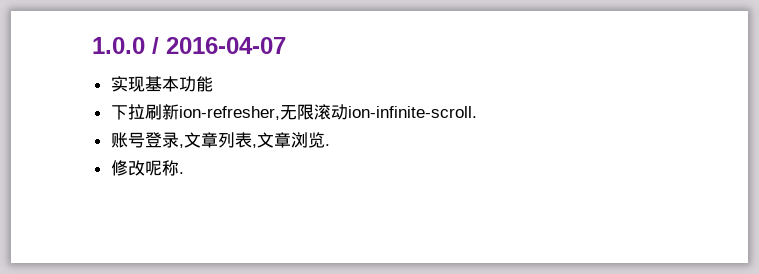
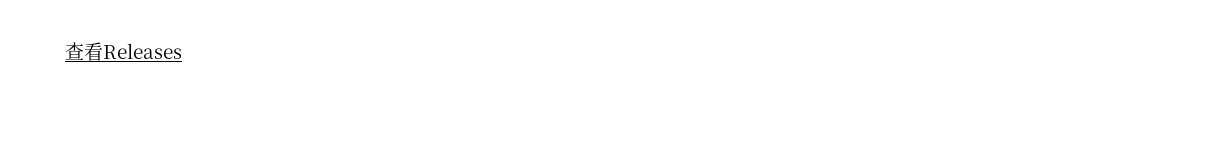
- 1.0.0 / 2016-04-07
- 实现基本功能
- 下拉刷新ion-refresher,无限滚动ion-infinite-scroll.
- 账号登录,文章列表,文章浏览.
- 修改呢称.
+ 查看Releases

